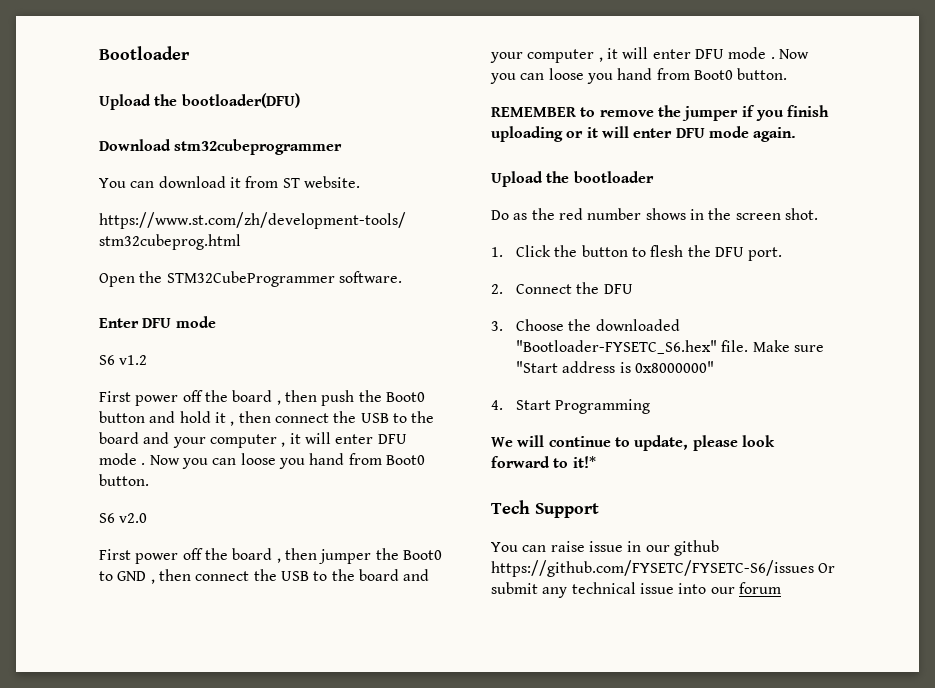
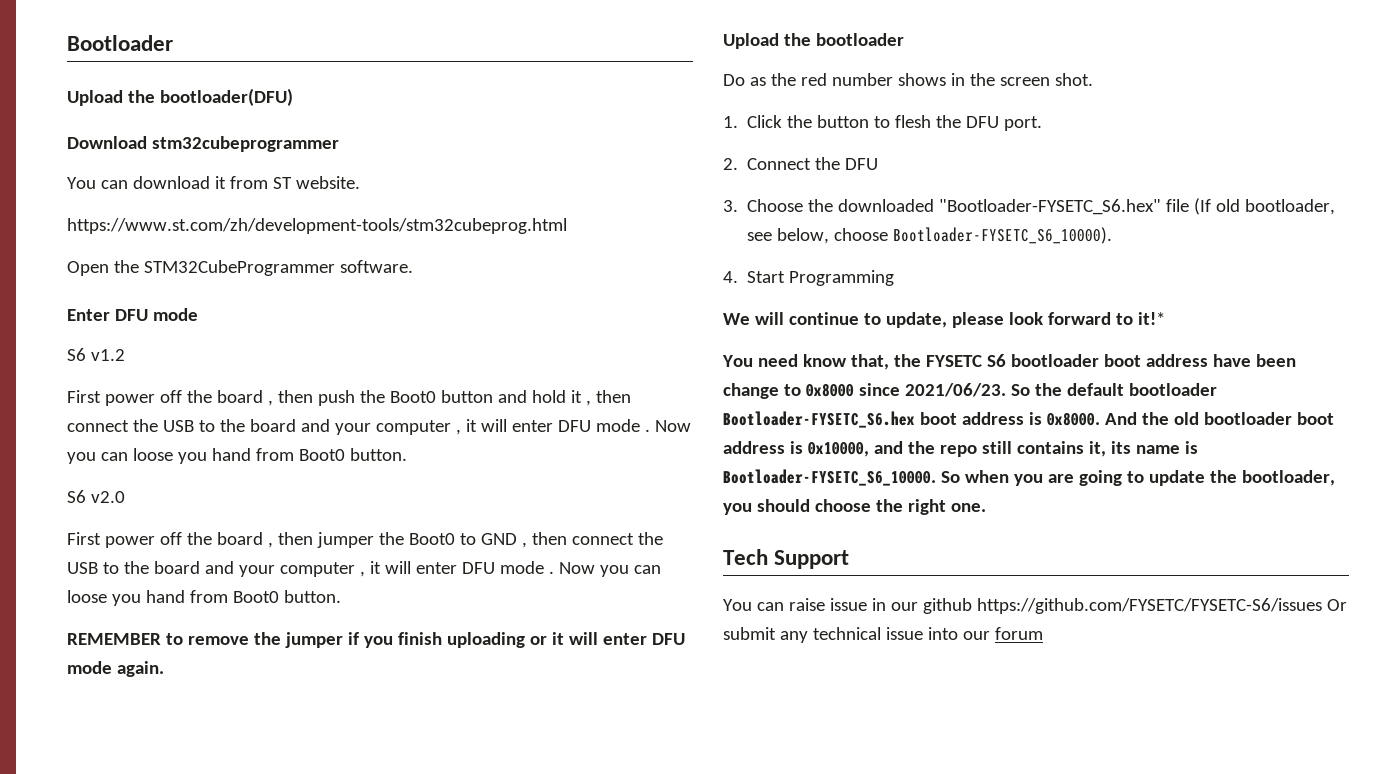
- 3. Choose the downloaded "Bootloader-FYSETC_S6.hex" file. Make sure "Start address is 0x8000000"
+ 3. Choose the downloaded "Bootloader-FYSETC_S6.hex" file (If old bootloader, see below, choose Bootloader-FYSETC_S6_10000).
+ You need know that, the FYSETC S6 bootloader boot address have been change to 0x8000 since 2021/06/23. So the default bootloader Bootloader-FYSETC_S6.hex boot address is 0x8000. And the old bootloader boot address is 0x10000, and the repo still contains it, its name is Bootloader-FYSETC_S6_10000. So when you are going to update the bootloader, you should choose the right one.

